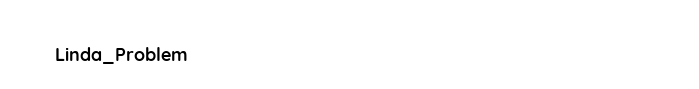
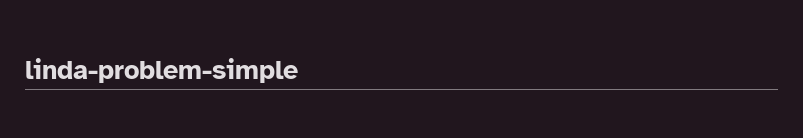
- Linda_Problem
+ linda-problem-simple

